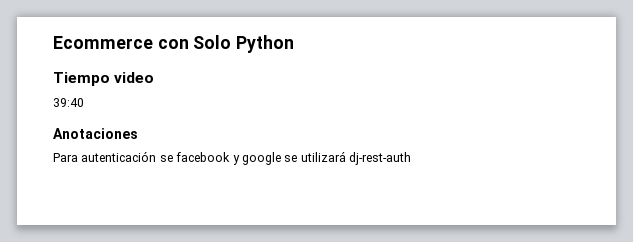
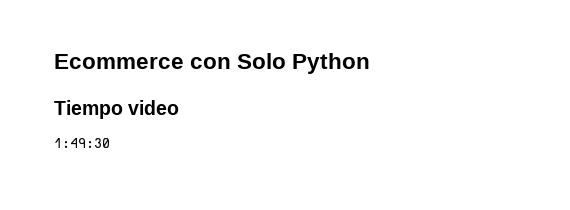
- 39:40
- Anotaciones
- Para autenticación se facebook y google se utilizará dj-rest-auth
+ 1:49:30

